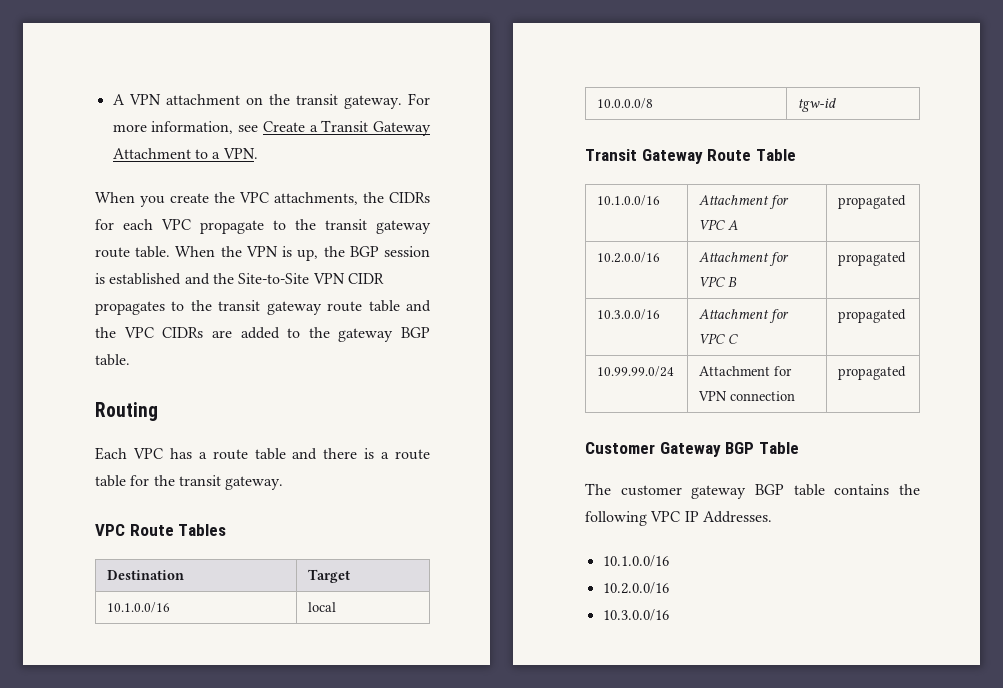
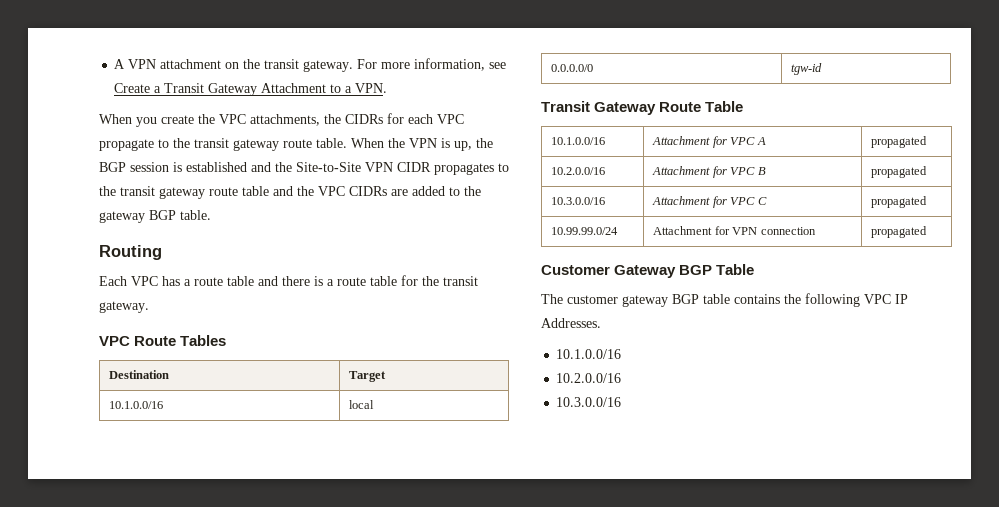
- 10.0.0.0/8 | tgw-id
+ 0.0.0.0/0 | tgw-id

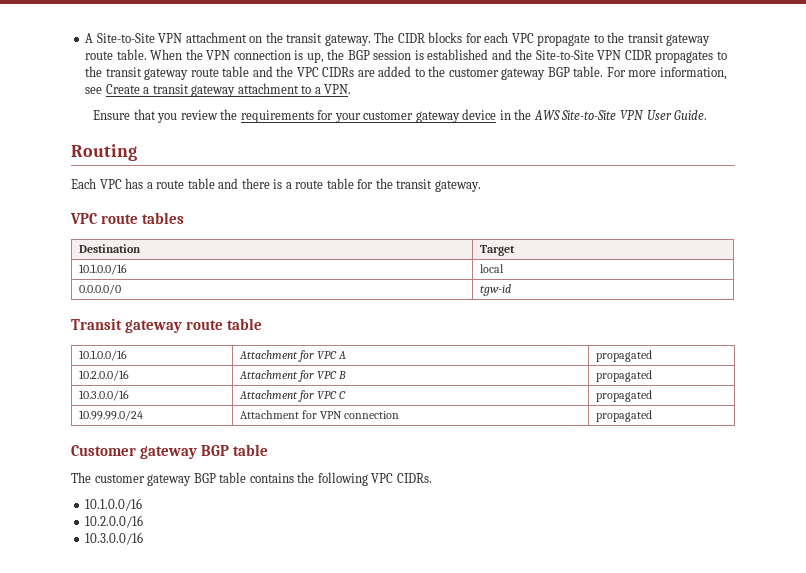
- A VPN attachment on the transit gateway.
+ A Site-to-Site VPN attachment on the transit gateway.
- For more information, see Create a Transit Gateway Attachment to a VPN.
- When you create the VPC attachments, the CIDRs for each VPC propagate to the transit gateway route table.
+ The CIDR blocks for each VPC propagate to the transit gateway route table.
- When the VPN is up, the BGP session is established and the Site-to-Site VPN CIDR propagates to the transit gateway route table and the VPC CIDRs are added to the gateway BGP table.
+ When the VPN connection is up, the BGP session is established and the Site-to-Site VPN CIDR propagates to the transit gateway route table and the VPC CIDRs are added to the customer gateway BGP table. For more information, see Create a transit gateway attachment to a VPN.
+ Ensure that you review the requirements for your customer gateway device in the AWS Site-to-Site VPN User Guide.
- VPC Route Tables
+ VPC route tables
- Transit Gateway Route Table
+ Transit gateway route table
- Customer Gateway BGP Table
+ Customer gateway BGP table
- The customer gateway BGP table contains the following VPC IP Addresses.
+ The customer gateway BGP table contains the following VPC CIDRs.

